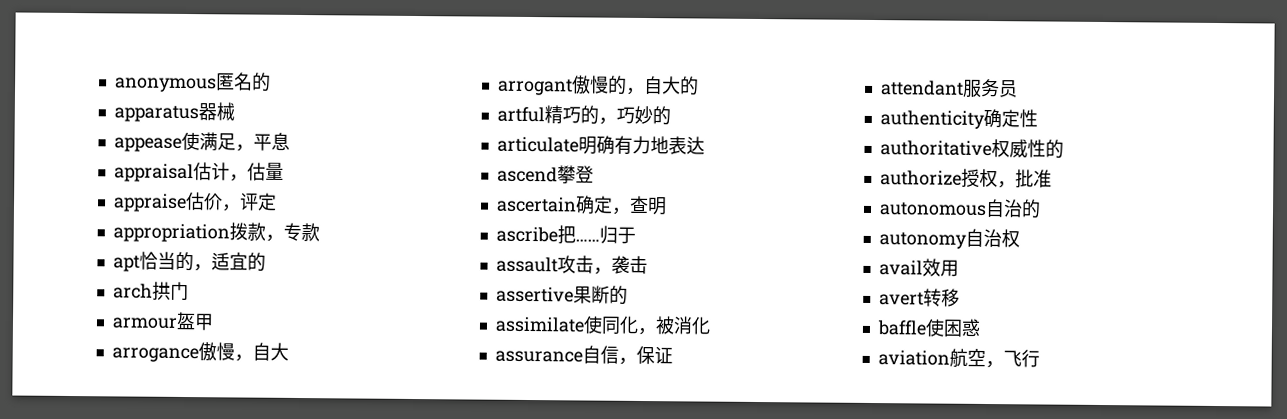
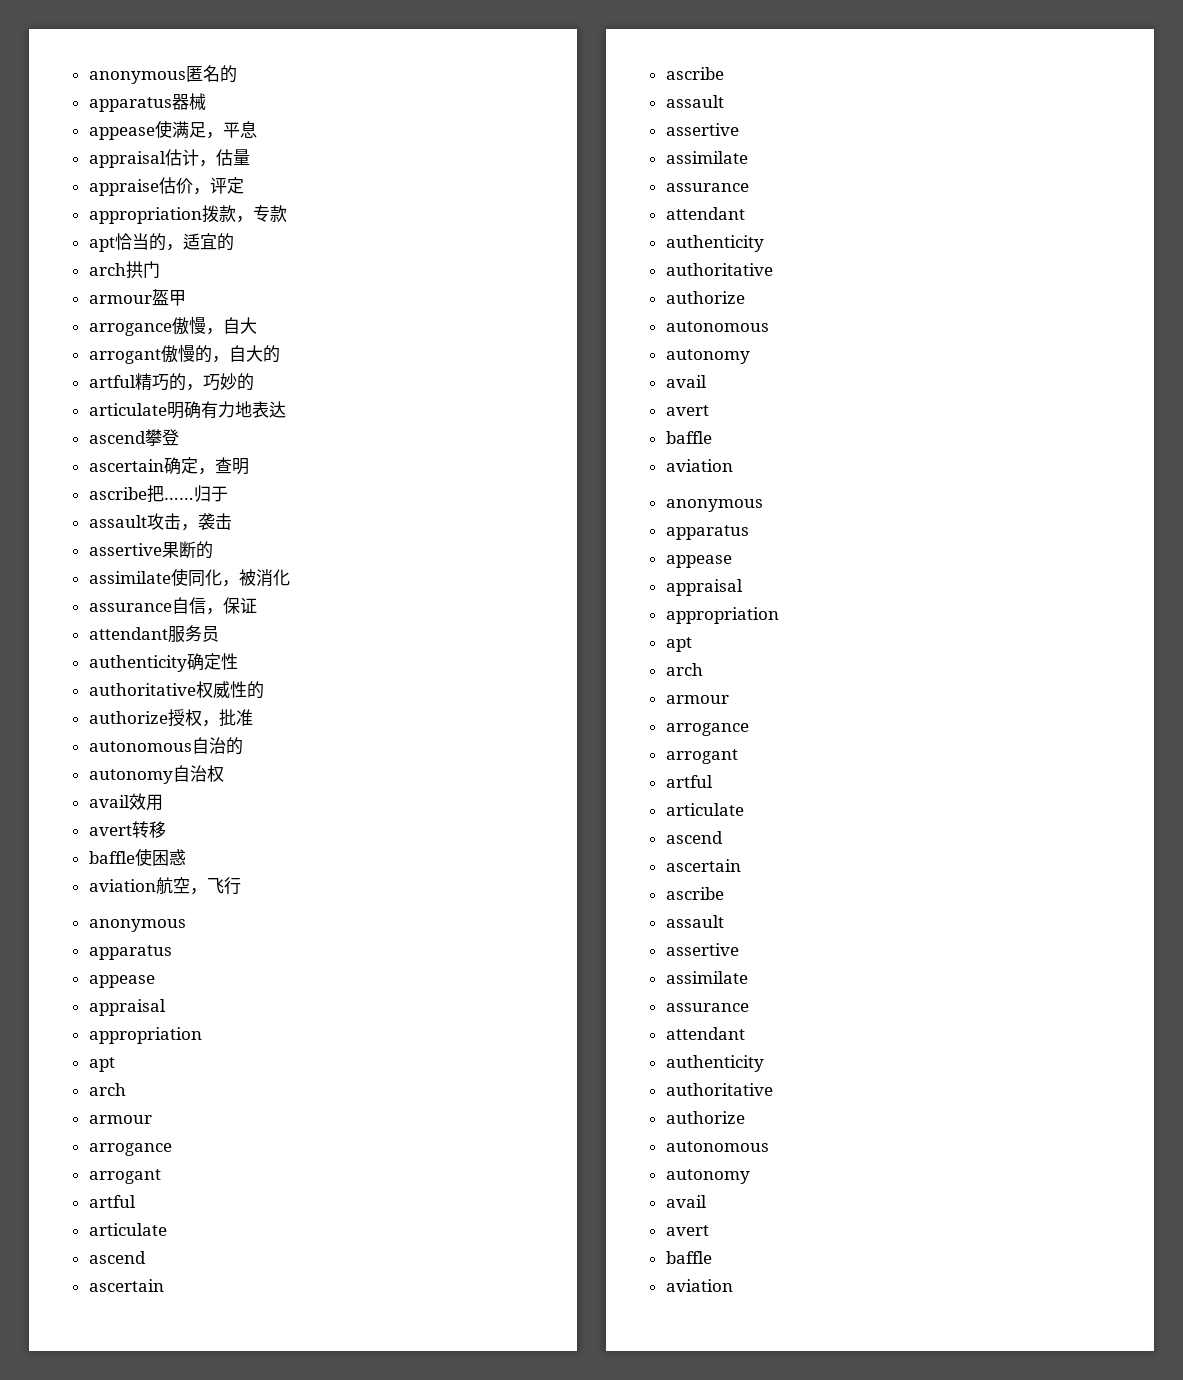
  aviation航空，飞行
+ anonymous
+ apparatus
+ appease
+ appraisal
+ appropriation
+ apt
+ arch
+ armour
+ arrogance
+ arrogant
+ artful
+ articulate
+ ascend
+ ascertain
+ ascribe
+ assault
+ assertive
+ assimilate
+ assurance
+ attendant
+ authenticity
+ authoritative
+ authorize
+ autonomous
+ autonomy
+ avail
+ avert
+ baffle
+ aviation
+ anonymous
+ apparatus
+ appease
+ appraisal
+ appropriation
+ apt
+ arch
+ armour
+ arrogance
+ arrogant
+ artful
+ articulate
+ ascend
+ ascertain
+ ascribe
+ assault
+ assertive
+ assimilate
+ assurance
+ attendant
+ authenticity
+ authoritative
+ authorize
+ autonomous
+ autonomy
+ avail
+ avert
+ baffle
+ aviation

